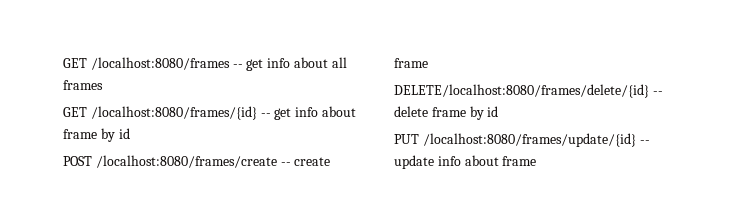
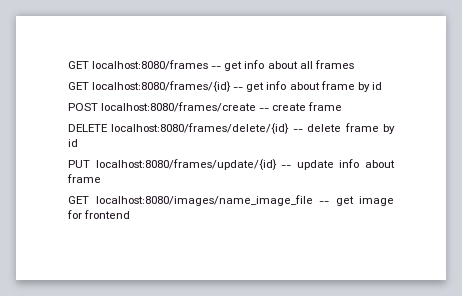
- GET /localhost:8080/frames -- get info about all frames
+ GET localhost:8080/frames -- get info about all frames
- GET /localhost:8080/frames/{id} -- get info about frame by id
+ GET localhost:8080/frames/{id} -- get info about frame by id
- POST /localhost:8080/frames/create -- create frame
+ POST localhost:8080/frames/create -- create frame
- DELETE/localhost:8080/frames/delete/{id} -- delete frame by id
+ DELETE localhost:8080/frames/delete/{id} -- delete frame by id
- PUT /localhost:8080/frames/update/{id} -- update info about frame
+ PUT localhost:8080/frames/update/{id} -- update info about frame
+ GET localhost:8080/images/name_image_file -- get image for frontend

